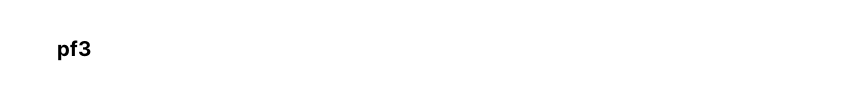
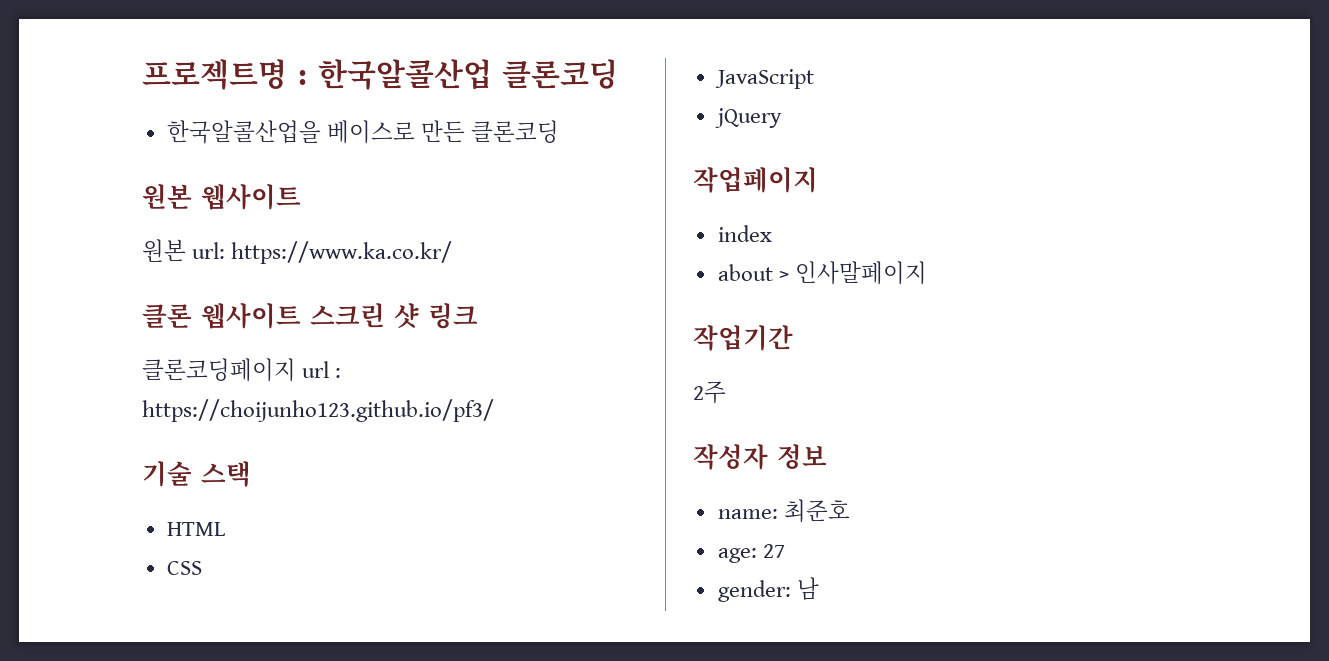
- pf3
+ 프로젝트명 : 한국알콜산업 클론코딩
+ 한국알콜산업을 베이스로 만든 클론코딩
+ 원본 웹사이트
+ 원본 url: https://www.ka.co.kr/
+ 클론 웹사이트 스크린 샷 링크
+ 클론코딩페이지 url : https://choijunho123.github.io/pf3/
+ 기술 스택
+ HTML
+ CSS
+ JavaScript
+ jQuery
+ 작업페이지
+ index
+ about > 인사말페이지
+ 작업기간
+ 2주
+ 작성자 정보
+ name: 최준호
+ age: 27
+ gender: 남

